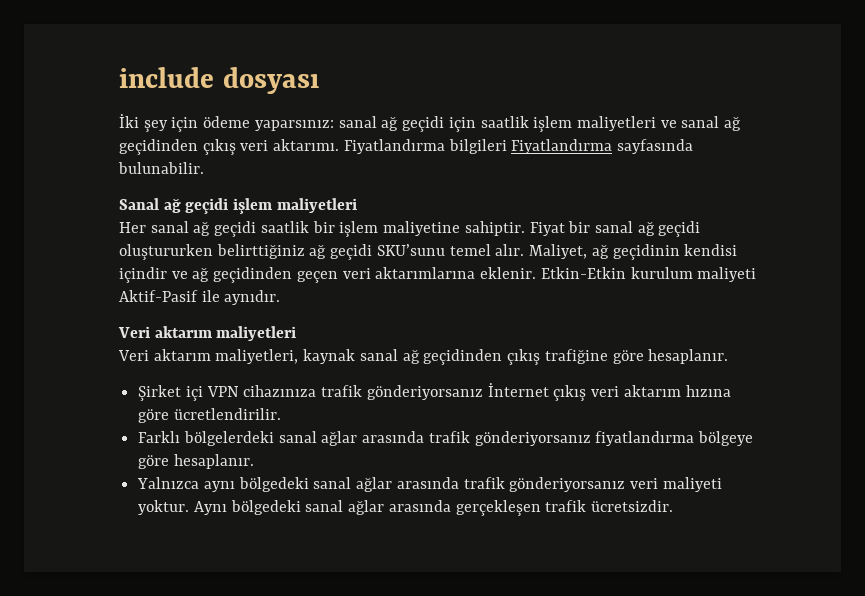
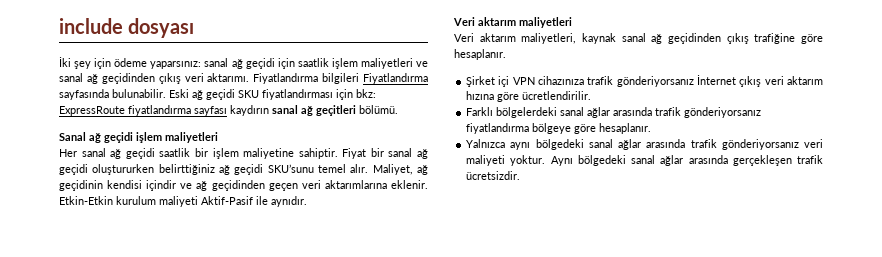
+ Eski ağ geçidi SKU fiyatlandırması için bkz: ExpressRoute fiyatlandırma sayfası kaydırın sanal ağ geçitleri bölümü.

